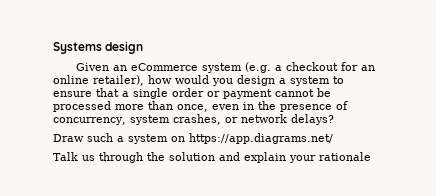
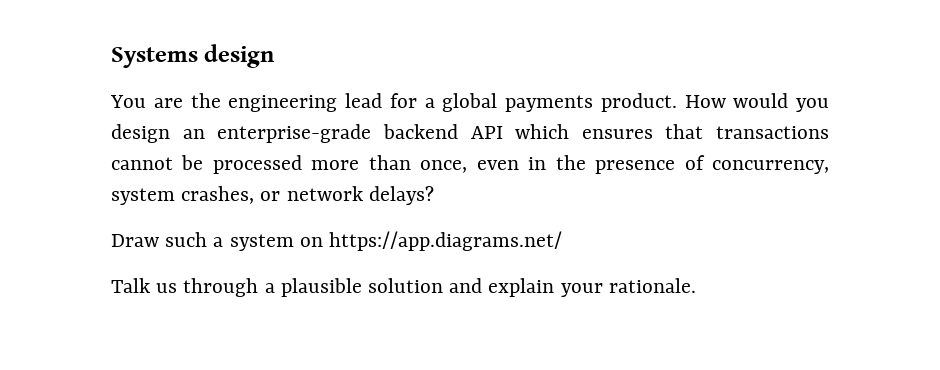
- Given an eCommerce system (e.g. a checkout for an online retailer), how would you design a system to ensure that a single order or payment cannot be processed more than once, even in the presence of concurrency, system crashes, or network delays?
+ You are the engineering lead for a global payments product. How would you design an enterprise-grade backend API which ensures that transactions cannot be processed more than once, even in the presence of concurrency, system crashes, or network delays?
- Talk us through the solution and explain your rationale
+ Talk us through a plausible solution and explain your rationale.

